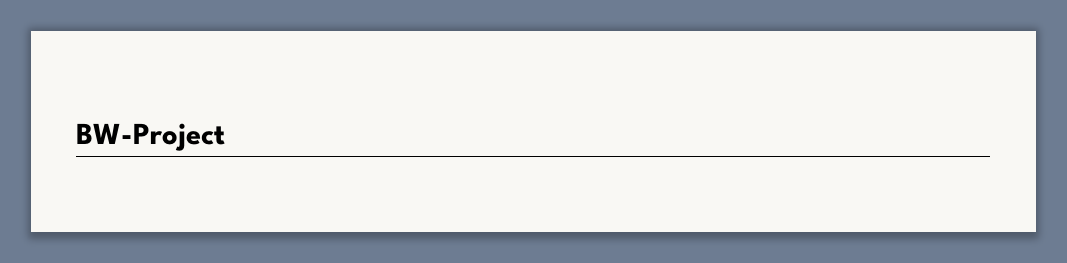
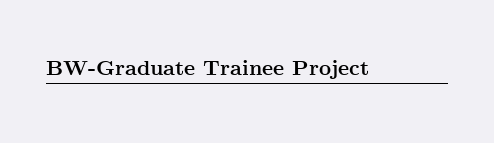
- BW-Project
+ BW-Graduate Trainee Project

